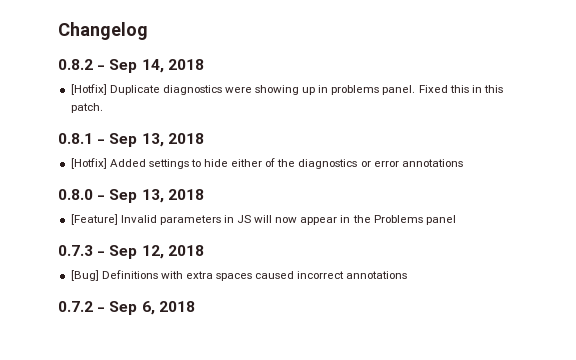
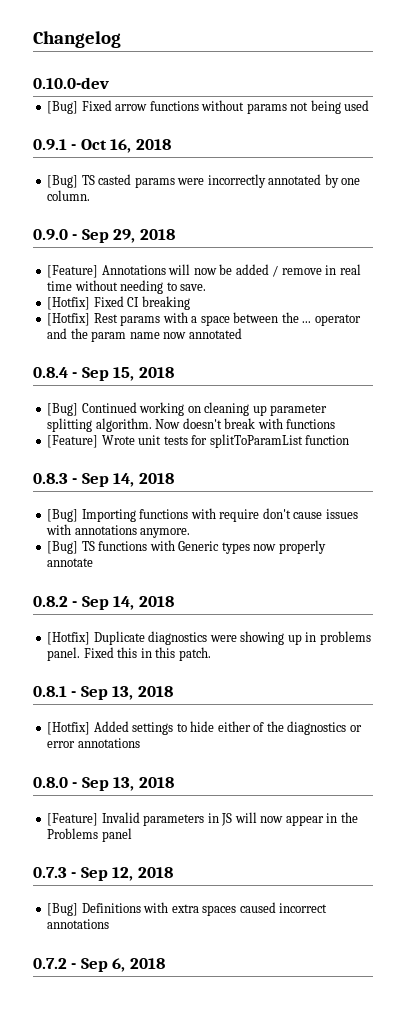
+ 0.10.0-dev
+ [Bug] Fixed arrow functions without params not being used
+ 0.9.1 - Oct 16, 2018
+ [Bug] TS casted params were incorrectly annotated by one column.
+ 0.9.0 - Sep 29, 2018
+ [Feature] Annotations will now be added / remove in real time without needing to save.
+ [Hotfix] Fixed CI breaking
+ [Hotfix] Rest params with a space between the ... operator and the param name now annotated
+ 0.8.4 - Sep 15, 2018
+ [Bug] Continued working on cleaning up parameter splitting algorithm. Now doesn't break with functions
+ [Feature] Wrote unit tests for splitToParamList function
+ 0.8.3 - Sep 14, 2018
+ [Bug] Importing functions with require don't cause issues with annotations anymore.
+ [Bug] TS functions with Generic types now properly annotate

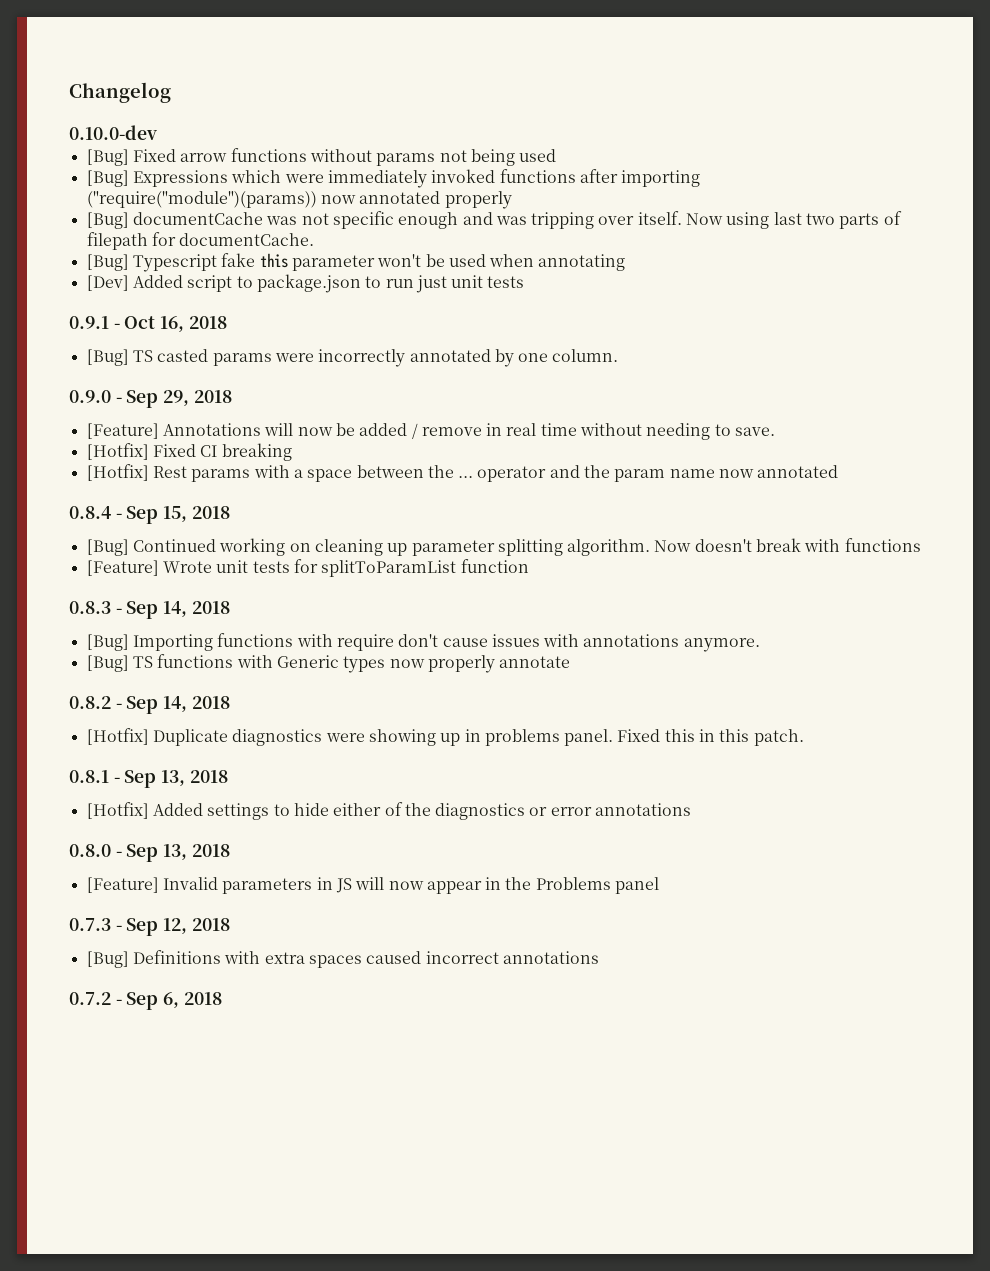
+ [Bug] Expressions which were immediately invoked functions after importing ("require("module")(params)) now annotated properly
+ [Bug] documentCache was not specific enough and was tripping over itself. Now using last two parts of filepath for documentCache.
+ [Bug] Typescript fake this parameter won't be used when annotating
+ [Dev] Added script to package.json to run just unit tests

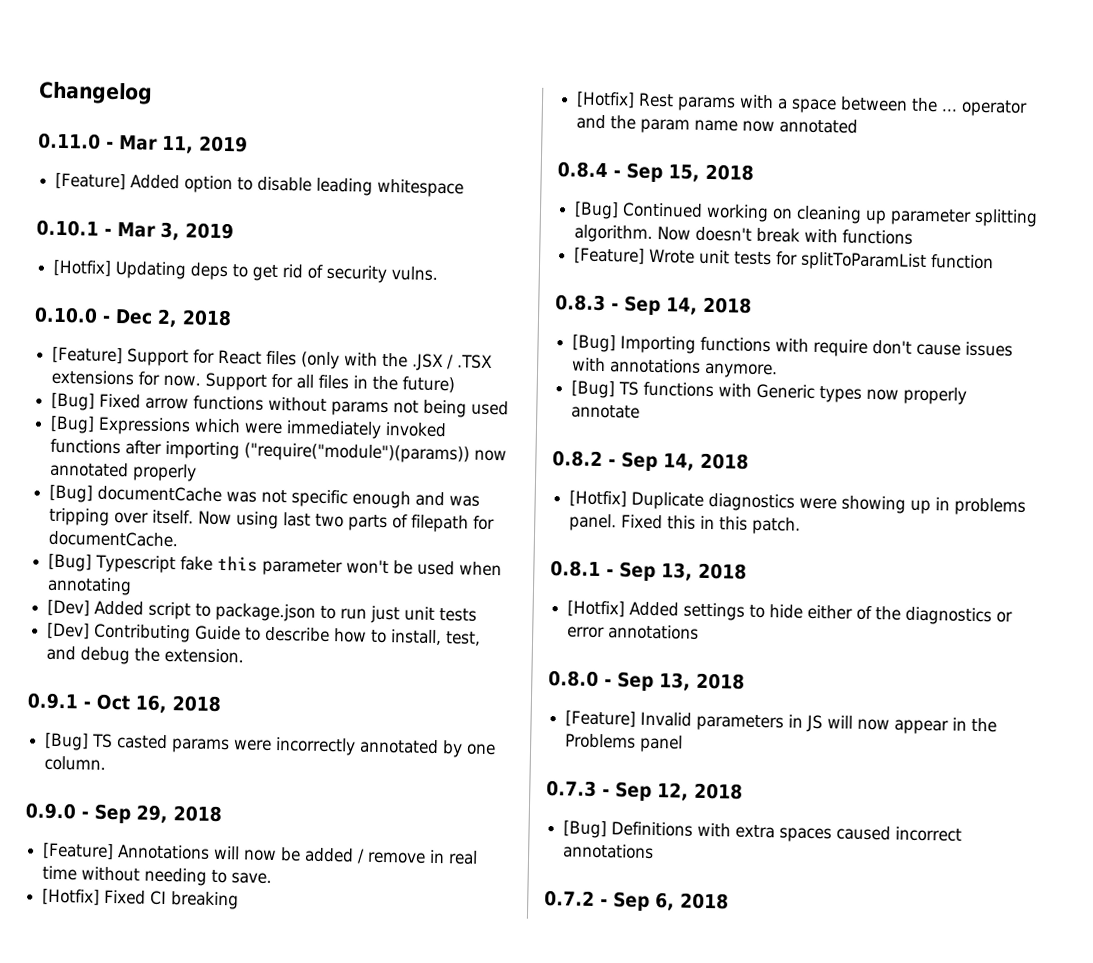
- 0.10.0-dev
+ 0.11.0 - Mar 11, 2019
+ [Feature] Added option to disable leading whitespace
+ 0.10.1 - Mar 3, 2019
+ [Hotfix] Updating deps to get rid of security vulns.
+ 0.10.0 - Dec 2, 2018
+ [Feature] Support for React files (only with the .JSX / .TSX extensions for now. Support for all files in the future)
+ [Dev] Contributing Guide to describe how to install, test, and debug the extension.

